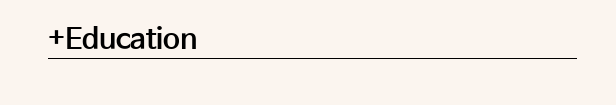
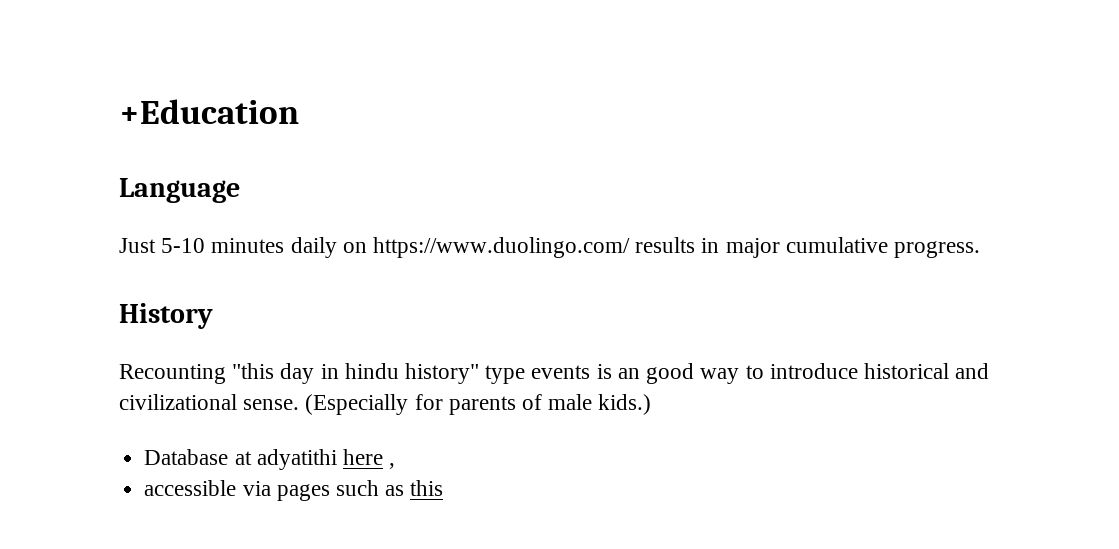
+ Language
+ Just 5-10 minutes daily on https://www.duolingo.com/ results in major cumulative progress.
+ History
+ Recounting "this day in hindu history" type events is an good way to introduce historical and civilizational sense. (Especially for parents of male kids.)
+ Database at adyatithi here ,
+ accessible via pages such as this

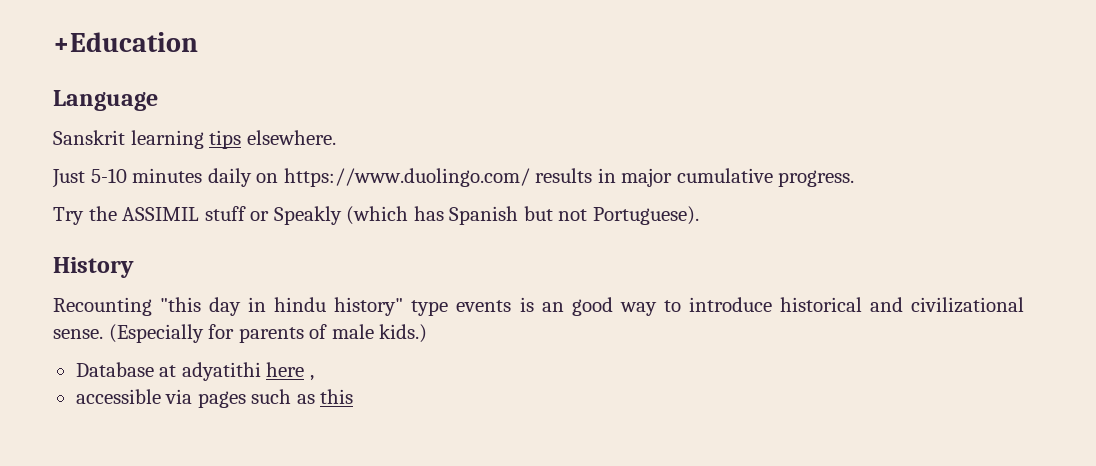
+ Sanskrit learning tips elsewhere.
+ Try the ASSIMIL stuff or Speakly (which has Spanish but not Portuguese).

